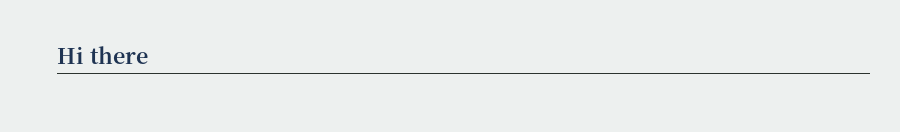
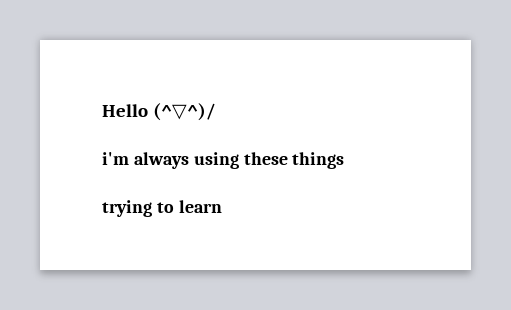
- Hi there
+ Hello (^▽^)/
+ i'm always using these things
+ trying to learn

